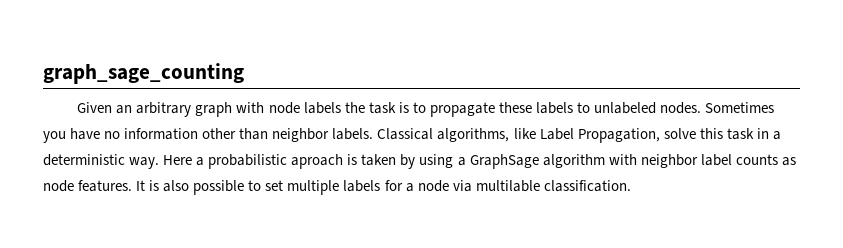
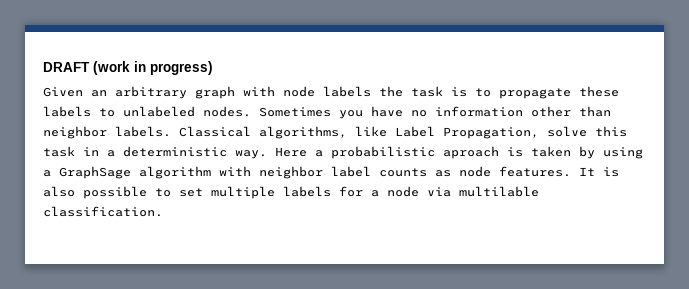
- graph_sage_counting
+ DRAFT (work in progress)

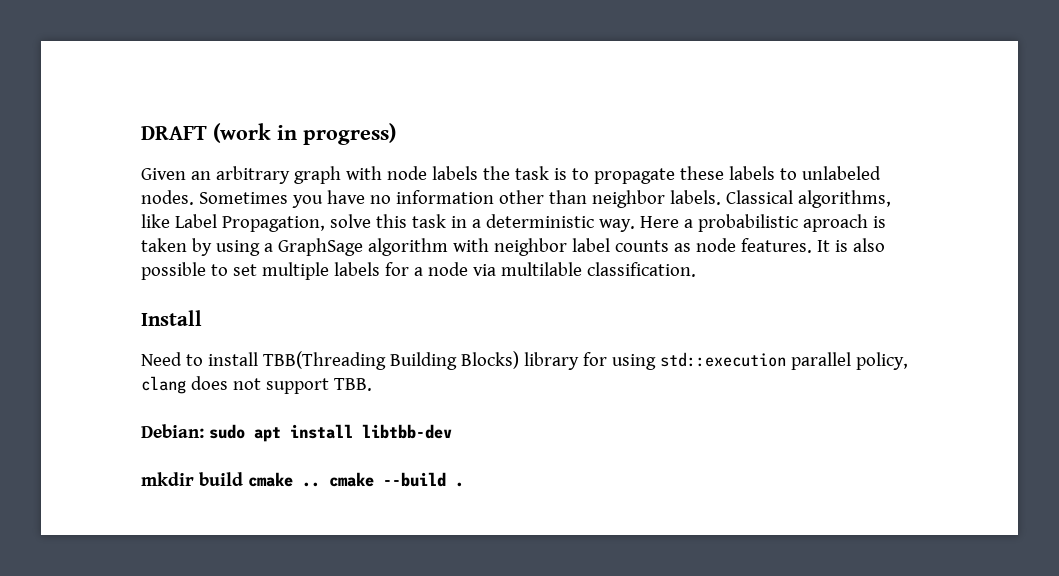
+ Install
+ Need to install TBB(Threading Building Blocks) library for using std::execution parallel policy, clang does not support TBB.
+ Debian: sudo apt install libtbb-dev
+ mkdir build cmake .. cmake --build .

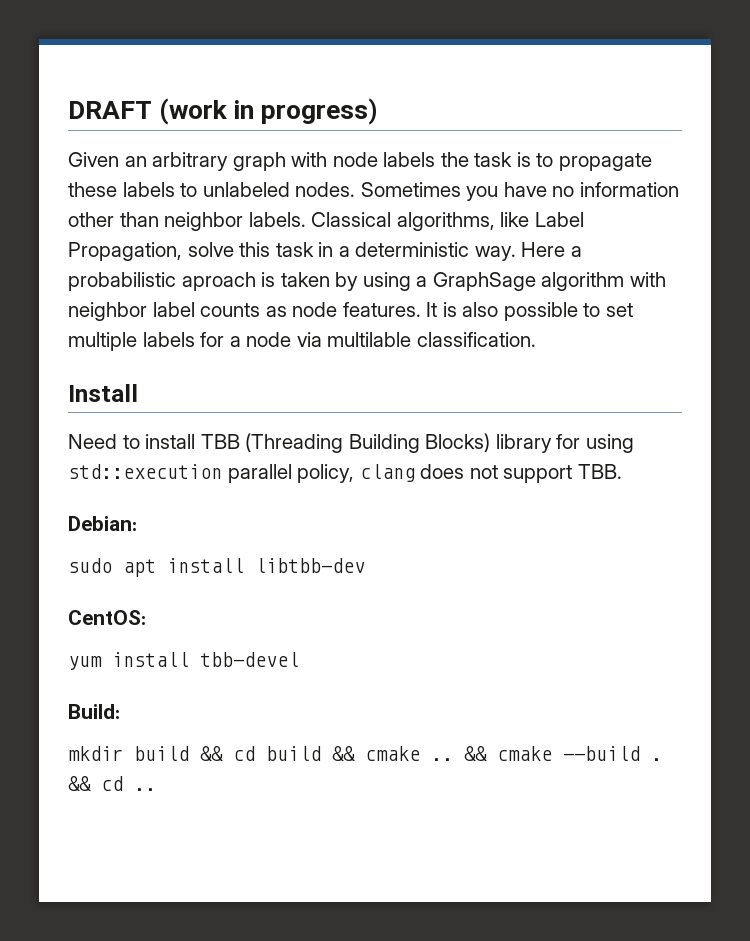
- Need to install TBB(Threading Building Blocks) library for using std::execution parallel policy, clang does not support TBB.
+ Need to install TBB (Threading Building Blocks) library for using std::execution parallel policy, clang does not support TBB.
- Debian: sudo apt install libtbb-dev
+ Debian:
+ sudo apt install libtbb-dev
- mkdir build cmake .. cmake --build .
+ CentOS:
+ yum install tbb-devel
+ Build:
+ mkdir build && cd build && cmake .. && cmake --build .
+ && cd ..

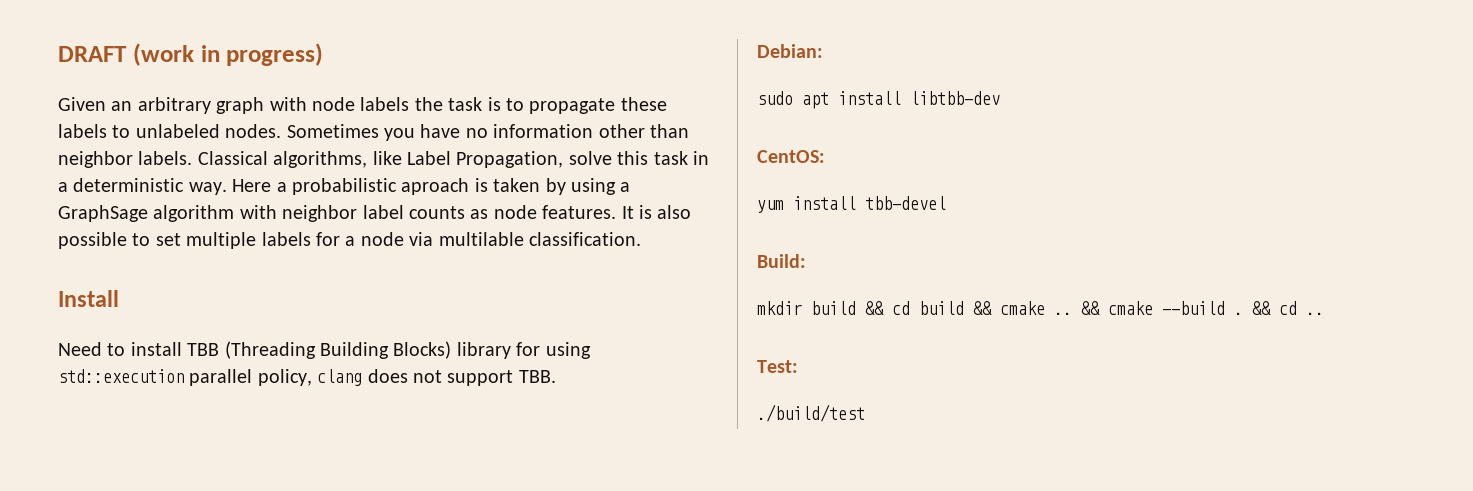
+ Test:
+ ./build/test

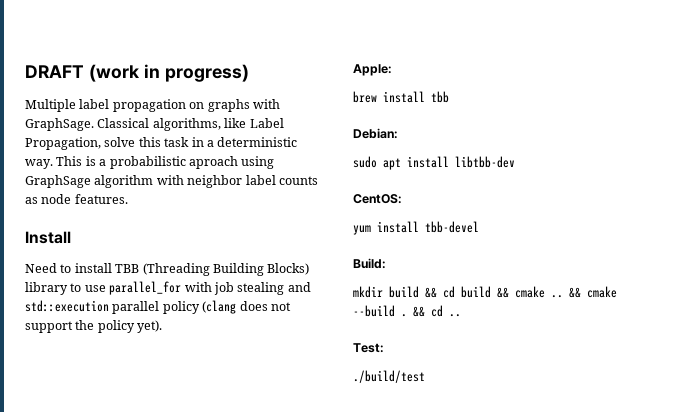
- Given an arbitrary graph with node labels the task is to propagate these labels to unlabeled nodes. Sometimes you have no information other than neighbor labels.
+ Multiple label propagation on graphs with GraphSage.
- Here a probabilistic aproach is taken by using a GraphSage algorithm with neighbor label counts as node features. It is also possible to set multiple labels for a node via multilable classification.
+ This is a probabilistic aproach using GraphSage algorithm with neighbor label counts as node features.
- Need to install TBB (Threading Building Blocks) library for using std::execution parallel policy, clang does not support TBB.
+ Need to install TBB (Threading Building Blocks) library to use parallel_for with job stealing and std::execution parallel policy (clang does not support the policy yet).
+ Apple:
+ brew install tbb

